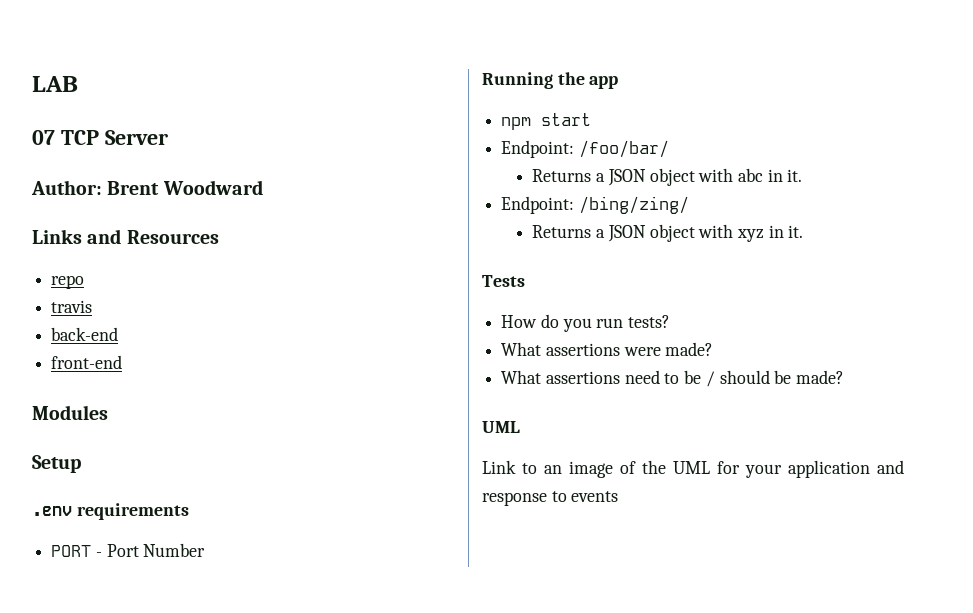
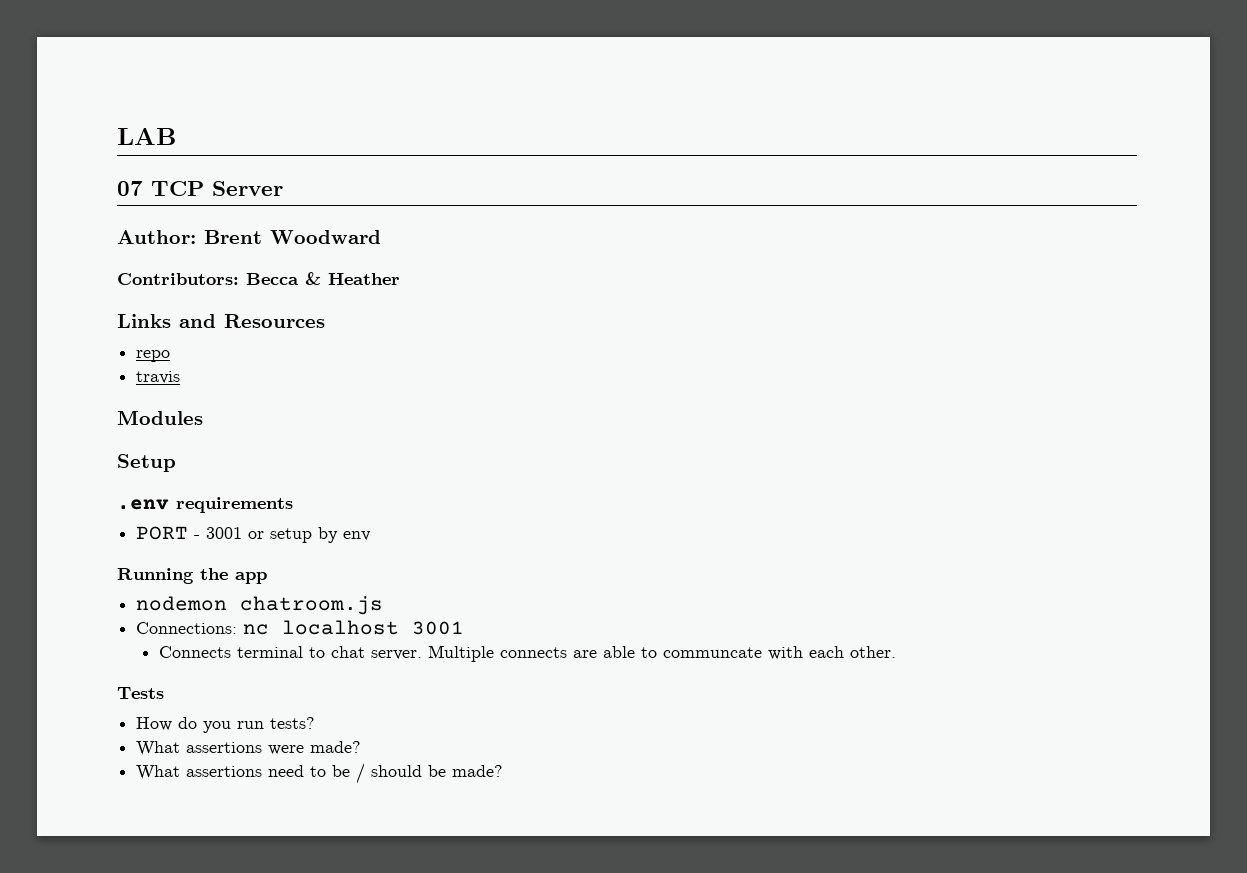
+ Contributors: Becca & Heather
- back-end
- front-end
- PORT - Port Number
+ PORT - 3001 or setup by env
  Running the app
- npm start
- Endpoint: /foo/bar/
- Returns a JSON object with abc in it.
- Endpoint: /bing/zing/
- Returns a JSON object with xyz in it.
+ nodemon chatroom.js
+ Connections: nc localhost 3001
+ Connects terminal to chat server. Multiple connects are able to communcate with each other.
  What assertions need to be / should be made?
- UML
- Link to an image of the UML for your application and response to events

